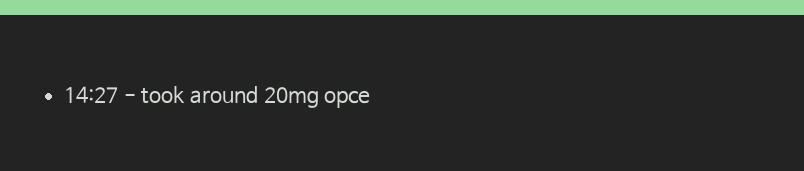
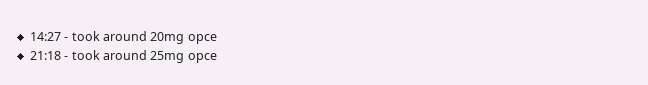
+ 21:18 - took around 25mg opce

